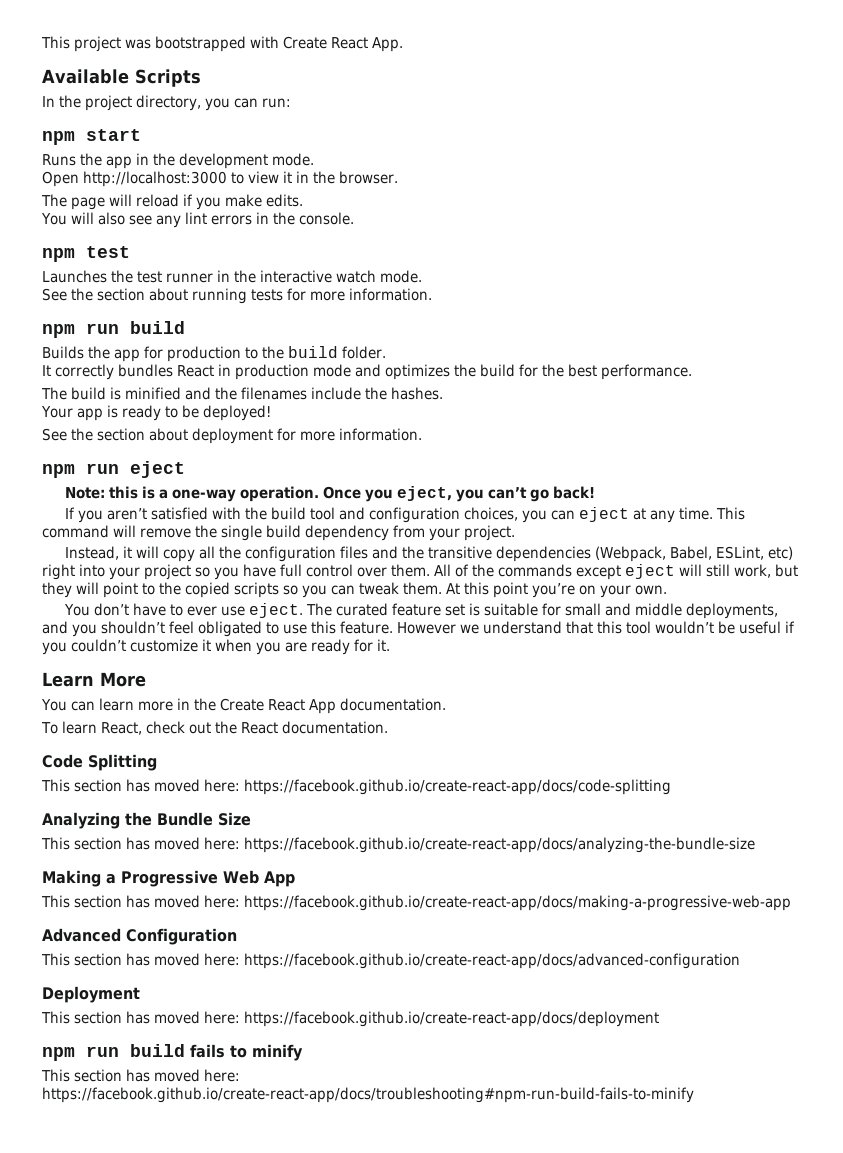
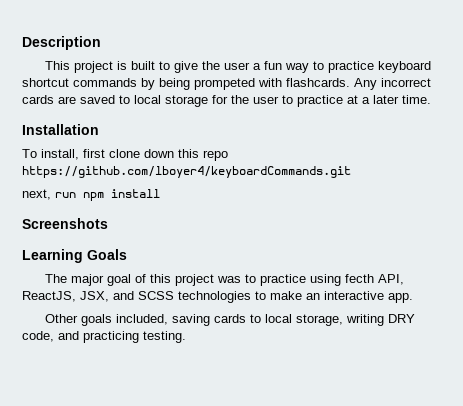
+ Description
- This project was bootstrapped with Create React App.
- Available Scripts
- In the project directory, you can run:
- npm start
- Runs the app in the development mode.
- Open http://localhost:3000 to view it in the browser.
- The page will reload if you make edits.
- You will also see any lint errors in the console.
- npm test
- Launches the test runner in the interactive watch mode.
- See the section about running tests for more information.
- npm run build
- Builds the app for production to the build folder.
- It correctly bundles React in production mode and optimizes the build for the best performance.
- The build is minified and the filenames include the hashes.
- Your app is ready to be deployed!
- See the section about deployment for more information.
- npm run eject
- Note: this is a one-way operation. Once you eject, you can’t go back!
- If you aren’t satisfied with the build tool and configuration choices, you can eject at any time. This command will remove the single build dependency from your project.
- Instead, it will copy all the configuration files and the transitive dependencies (Webpack, Babel, ESLint, etc) right into your project so you have full control over them. All of the commands except eject will still work, but they will point to the copied scripts so you can tweak them. At this point you’re on your own.
- You don’t have to ever use eject. The curated feature set is suitable for small and middle deployments, and you shouldn’t feel obligated to use this feature. However we understand that this tool wouldn’t be useful if you couldn’t customize it when you are ready for it.
- Learn More
- You can learn more in the Create React App documentation.
- To learn React, check out the React documentation.
- Code Splitting
- This section has moved here: https://facebook.github.io/create-react-app/docs/code-splitting
- Analyzing the Bundle Size
- This section has moved here: https://facebook.github.io/create-react-app/docs/analyzing-the-bundle-size
- Making a Progressive Web App
- This section has moved here: https://facebook.github.io/create-react-app/docs/making-a-progressive-web-app
- Advanced Configuration
- This section has moved here: https://facebook.github.io/create-react-app/docs/advanced-configuration
- Deployment
- This section has moved here: https://facebook.github.io/create-react-app/docs/deployment
- npm run build fails to minify
- This section has moved here: https://facebook.github.io/create-react-app/docs/troubleshooting#npm-run-build-fails-to-minify
+ This project is built to give the user a fun way to practice keyboard shortcut commands by being prompeted with flashcards. Any incorrect cards are saved to local storage for the user to practice at a later time.
+ Installation
+ To install, first clone down this repo https://github.com/lboyer4/keyboardCommands.git
+ next, run npm install
+ Screenshots
+ Learning Goals
+ The major goal of this project was to practice using fecth API, ReactJS, JSX, and SCSS technologies to make an interactive app.
+ Other goals included, saving cards to local storage, writing DRY code, and practicing testing.

